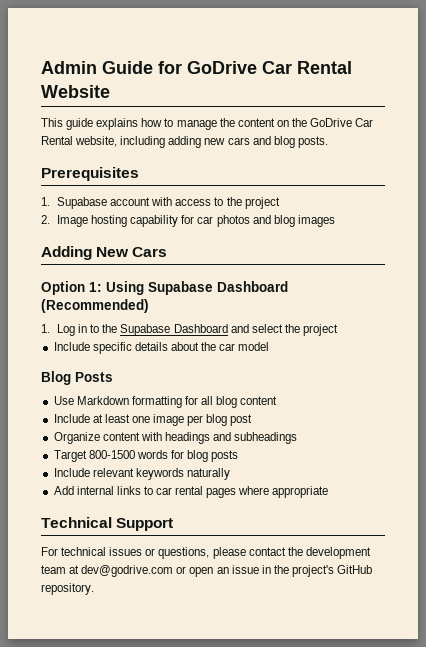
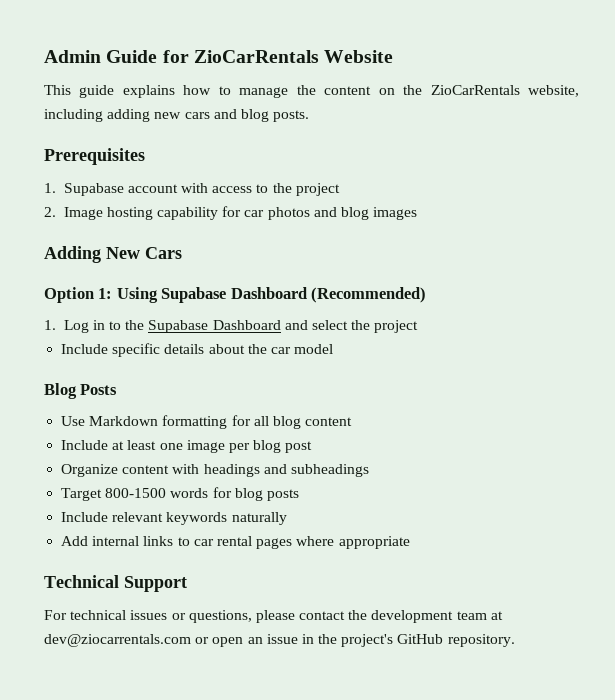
- Admin Guide for GoDrive Car Rental Website
+ Admin Guide for ZioCarRentals Website
- This guide explains how to manage the content on the GoDrive Car Rental website, including adding new cars and blog posts.
+ This guide explains how to manage the content on the ZioCarRentals website, including adding new cars and blog posts.
- For technical issues or questions, please contact the development team at dev@godrive.com or open an issue in the project's GitHub repository.
+ For technical issues or questions, please contact the development team at dev@ziocarrentals.com or open an issue in the project's GitHub repository.

